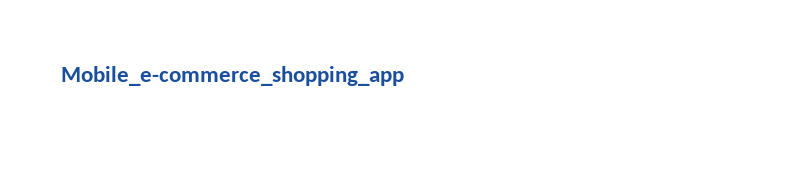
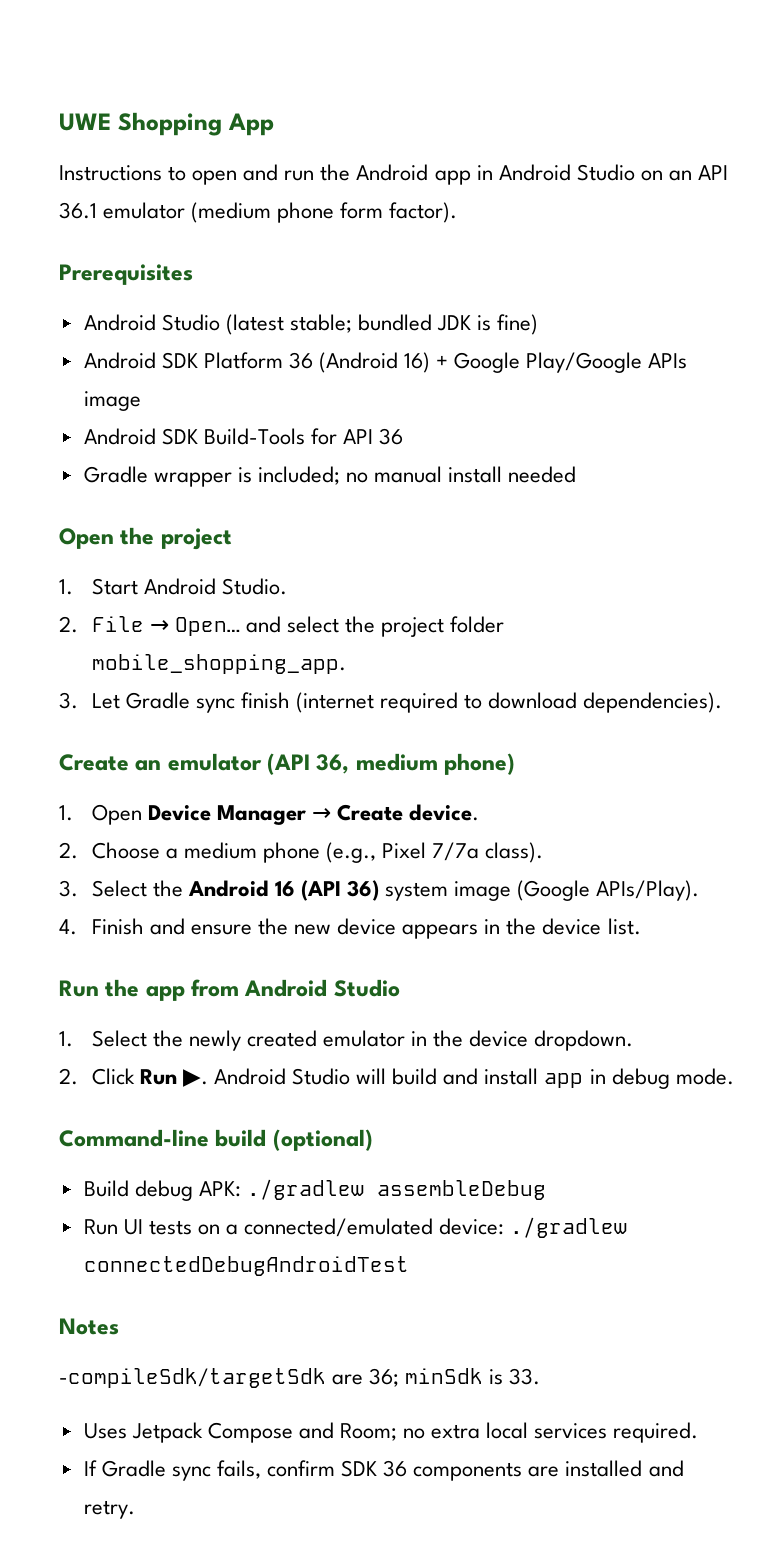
- Mobile_e-commerce_shopping_app
+ UWE Shopping App
+ Instructions to open and run the Android app in Android Studio on an API 36.1 emulator (medium phone form factor).
+ Prerequisites
+ Android Studio (latest stable; bundled JDK is fine)
+ Android SDK Platform 36 (Android 16) + Google Play/Google APIs image
+ Android SDK Build-Tools for API 36
+ Gradle wrapper is included; no manual install needed
+ Open the project
+ 1. Start Android Studio.
+ 2. File → Open… and select the project folder mobile_shopping_app.
+ 3. Let Gradle sync finish (internet required to download dependencies).
+ Create an emulator (API 36, medium phone)
+ 1. Open Device Manager → Create device.
+ 2. Choose a medium phone (e.g., Pixel 7/7a class).
+ 3. Select the Android 16 (API 36) system image (Google APIs/Play).
+ 4. Finish and ensure the new device appears in the device list.
+ Run the app from Android Studio
+ 1. Select the newly created emulator in the device dropdown.
+ 2. Click Run ▶. Android Studio will build and install app in debug mode.
+ Command-line build (optional)
+ Build debug APK: ./gradlew assembleDebug
+ Run UI tests on a connected/emulated device: ./gradlew connectedDebugAndroidTest
+ Notes
+ -compileSdk/targetSdk are 36; minSdk is 33.
+ Uses Jetpack Compose and Room; no extra local services required.
+ If Gradle sync fails, confirm SDK 36 components are installed and retry.

